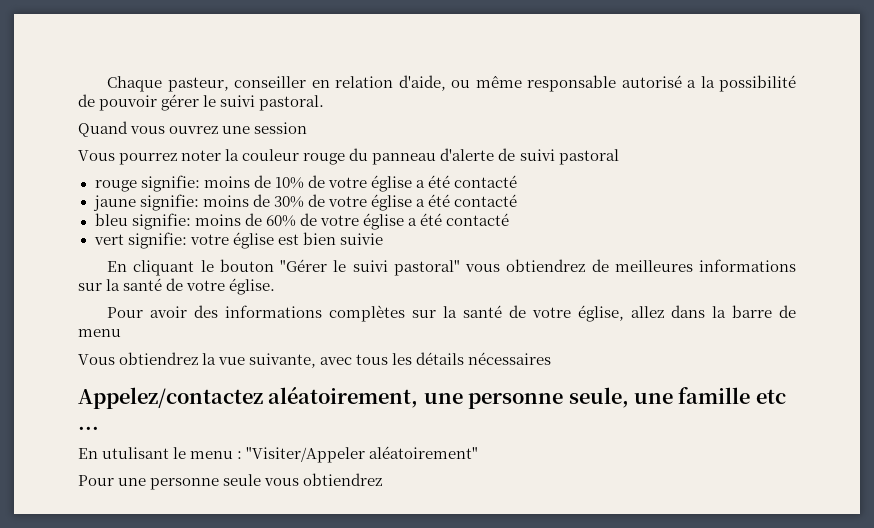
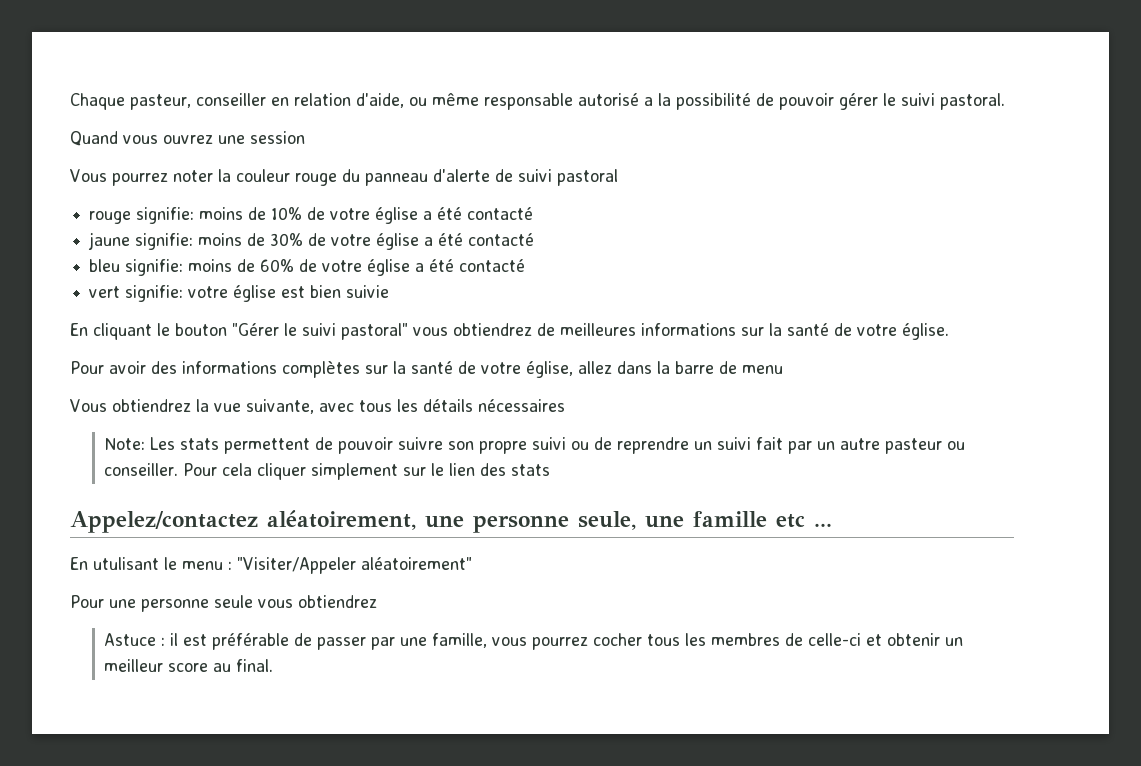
+ Note: Les stats permettent de pouvoir suivre son propre suivi ou de reprendre un suivi fait par un autre pasteur ou conseiller. Pour cela cliquer simplement sur le lien des stats
+ Astuce : il est préférable de passer par une famille, vous pourrez cocher tous les membres de celle-ci et obtenir un meilleur score au final.

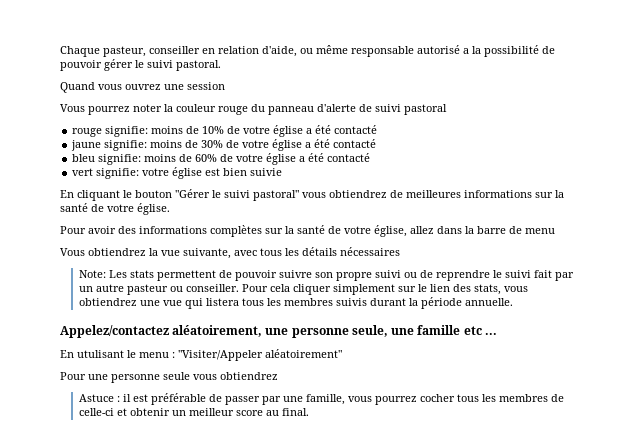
- Note: Les stats permettent de pouvoir suivre son propre suivi ou de reprendre un suivi fait par un autre pasteur ou conseiller.
+ Note: Les stats permettent de pouvoir suivre son propre suivi ou de reprendre le suivi fait par un autre pasteur ou conseiller.
- Pour cela cliquer simplement sur le lien des stats
+ Pour cela cliquer simplement sur le lien des stats, vous obtiendrez une vue qui listera tous les membres suivis durant la période annuelle.

